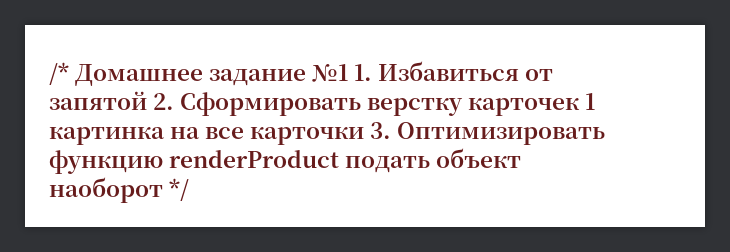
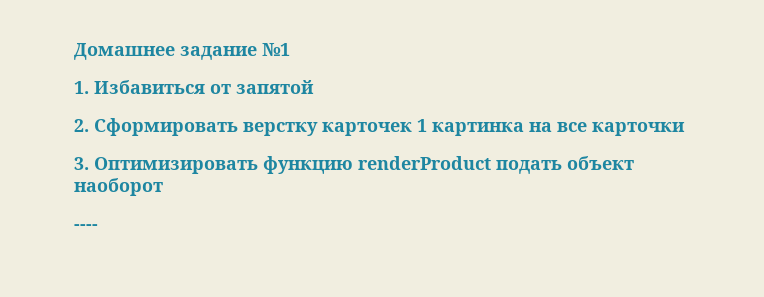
- /* Домашнее задание №1 1. Избавиться от запятой 2. Сформировать верстку карточек 1 картинка на все карточки 3. Оптимизировать функцию renderProduct подать объект наоборот */
+ Домашнее задание №1
+ 1. Избавиться от запятой
+ 2. Сформировать верстку карточек 1 картинка на все карточки
+ 3. Оптимизировать функцию renderProduct подать объект наоборот
+ ----

